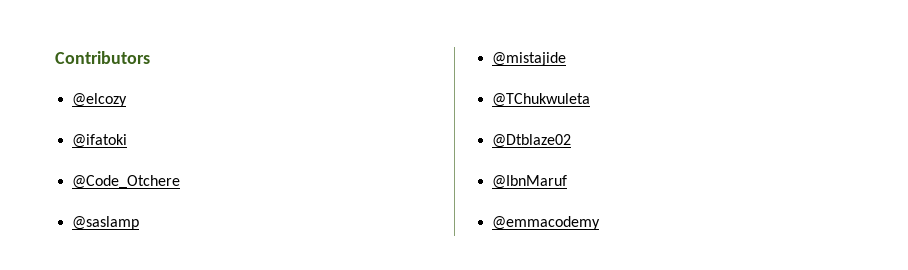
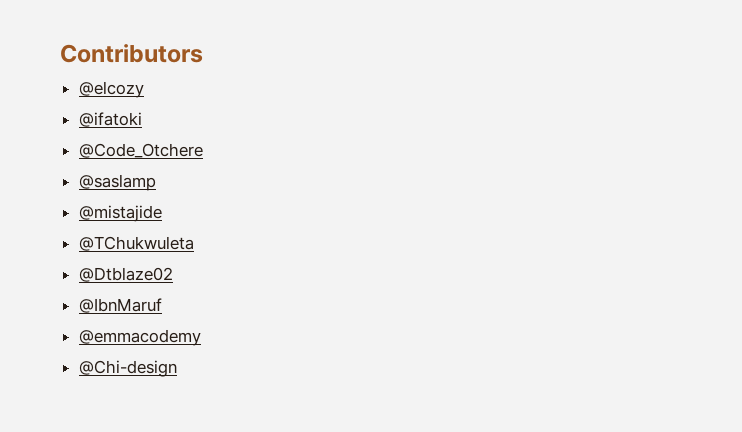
+ @Chi-design

